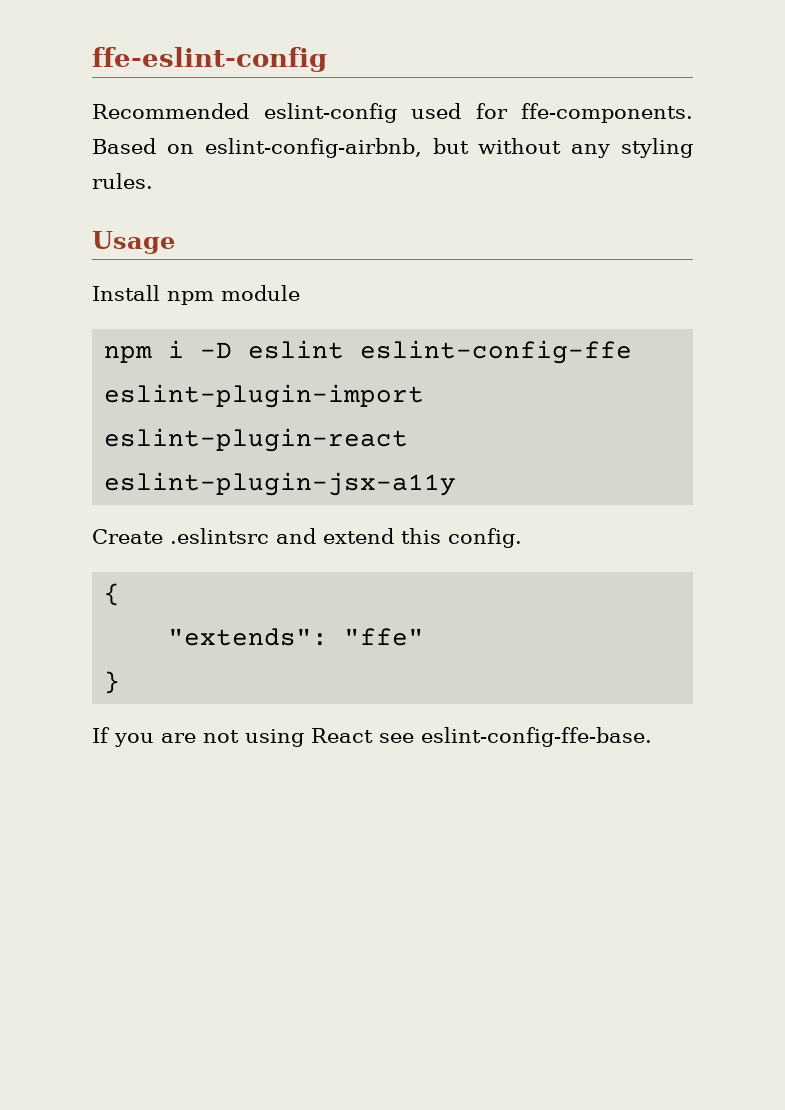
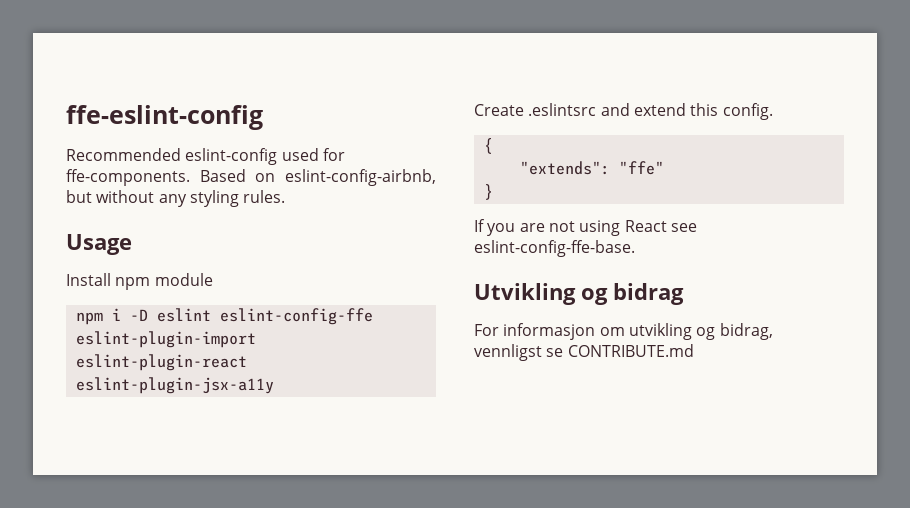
+ Utvikling og bidrag
+ For informasjon om utvikling og bidrag, vennligst se CONTRIBUTE.md

